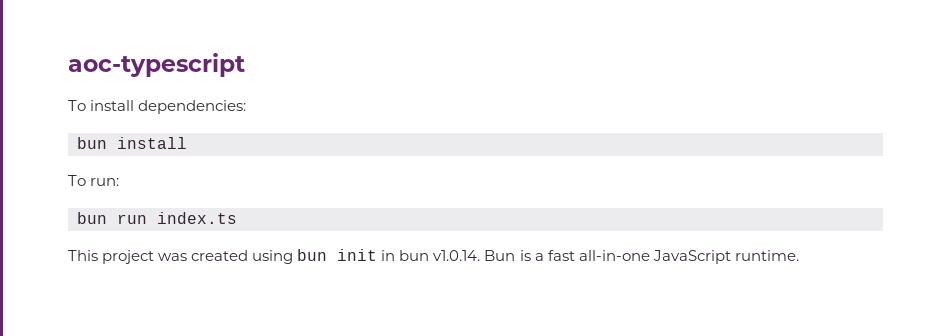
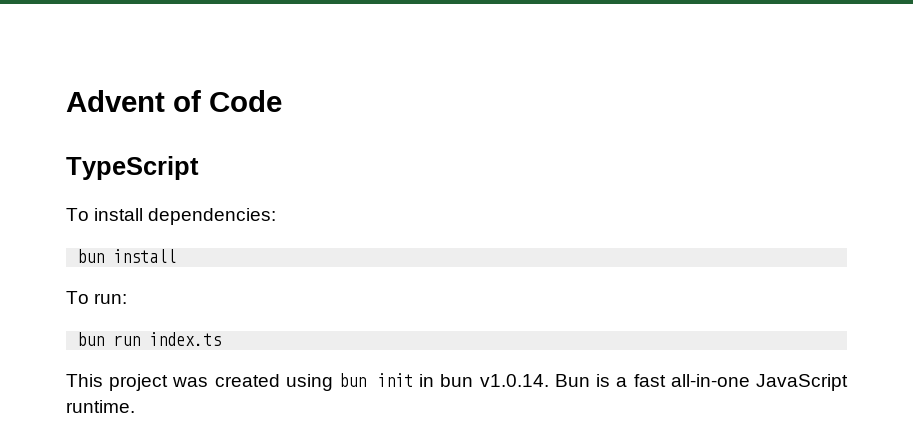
- aoc-typescript
+ Advent of Code
+ TypeScript

